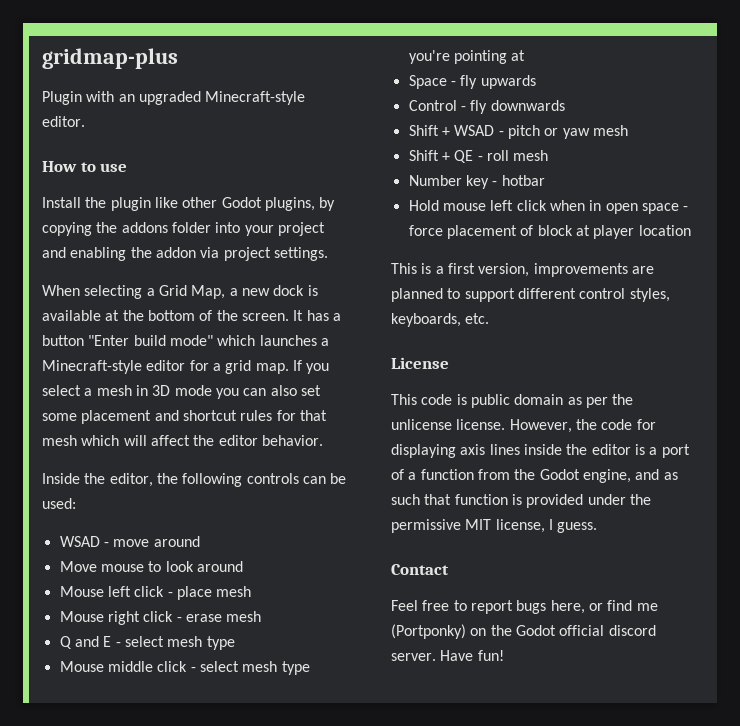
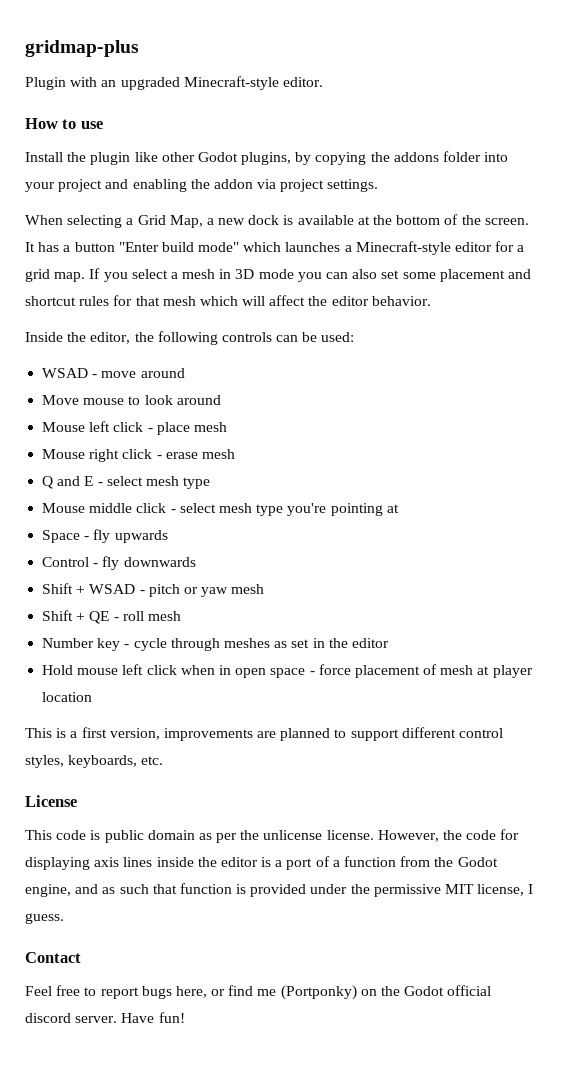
- Number key - hotbar
+ Number key - cycle through meshes as set in the editor
- Hold mouse left click when in open space - force placement of block at player location
+ Hold mouse left click when in open space - force placement of mesh at player location

